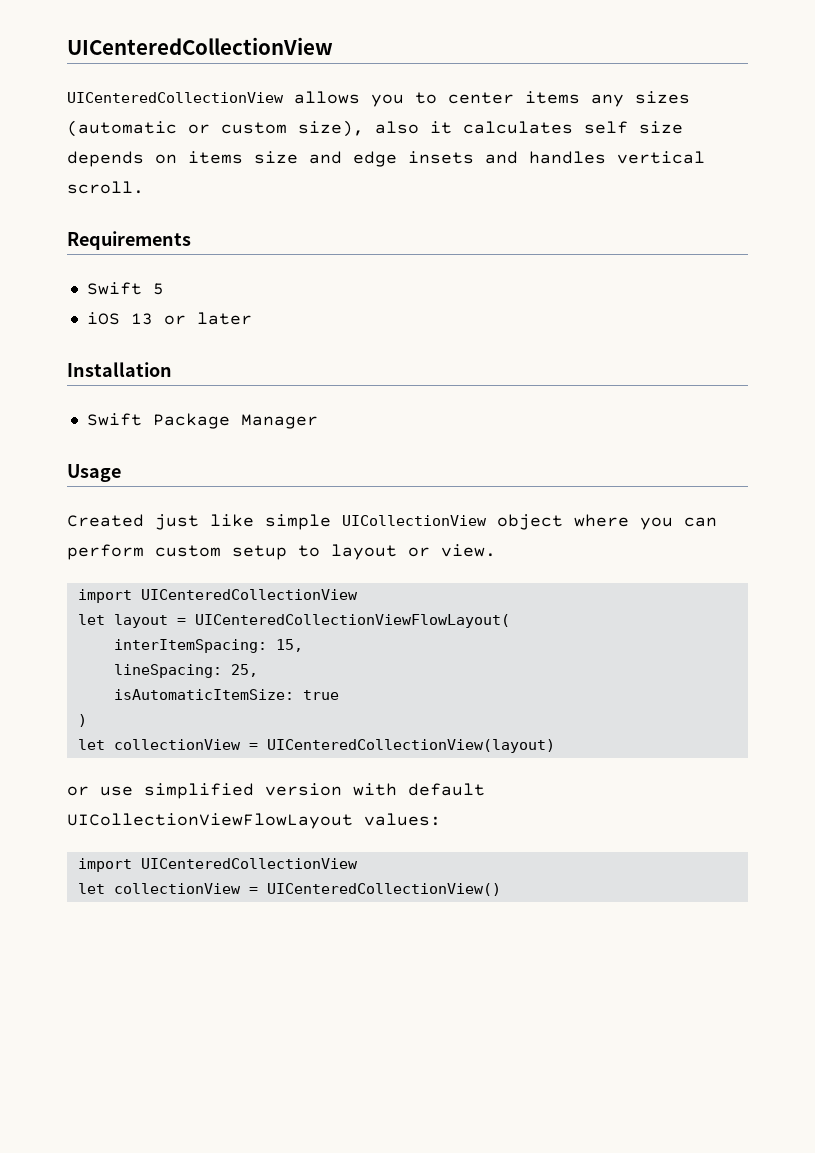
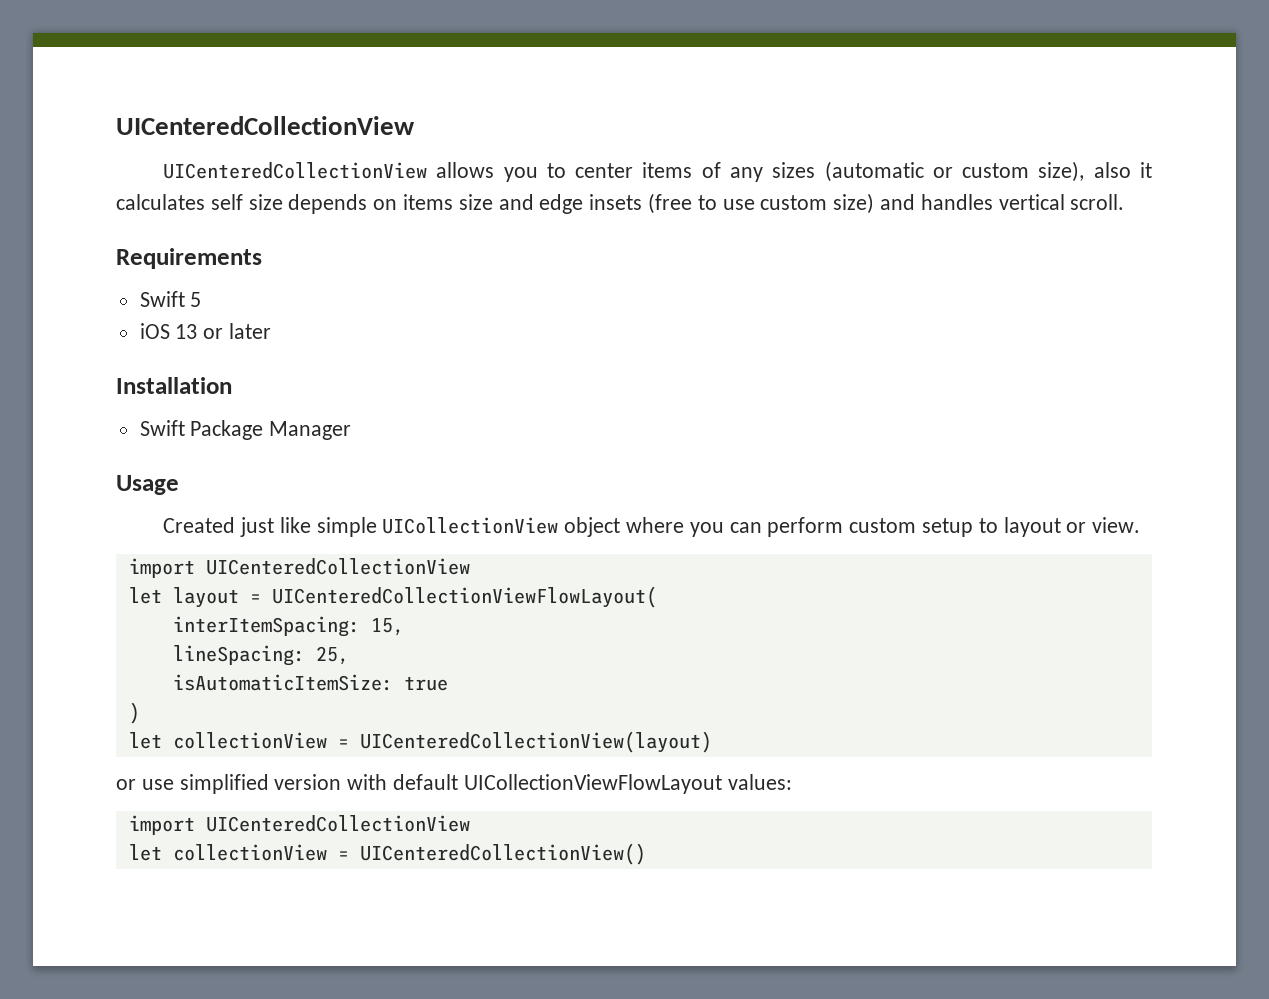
- UICenteredCollectionView allows you to center items any sizes (automatic or custom size), also it calculates self size depends on items size and edge insets and handles vertical scroll.
+ UICenteredCollectionView allows you to center items of any sizes (automatic or custom size), also it calculates self size depends on items size and edge insets (free to use custom size) and handles vertical scroll.

